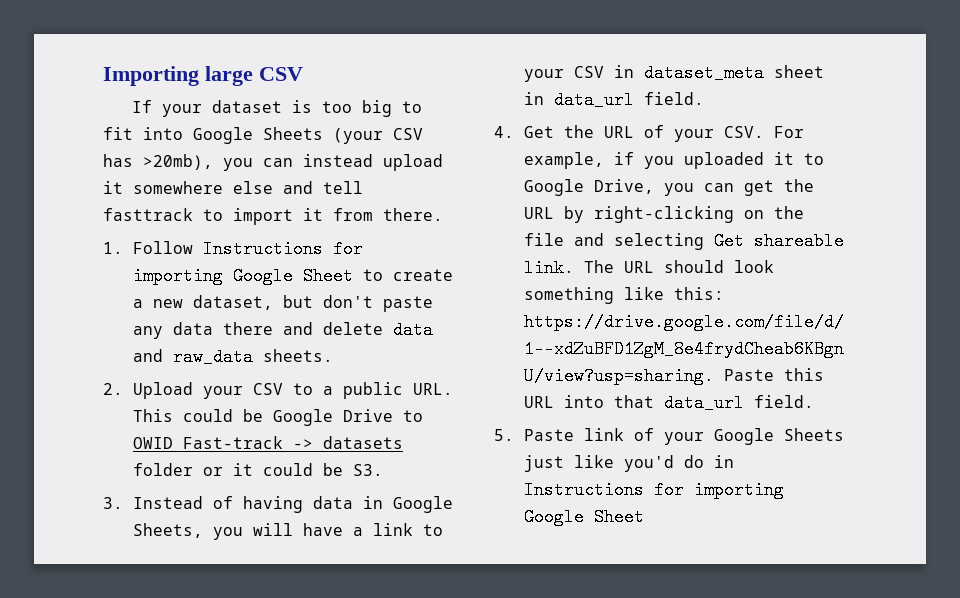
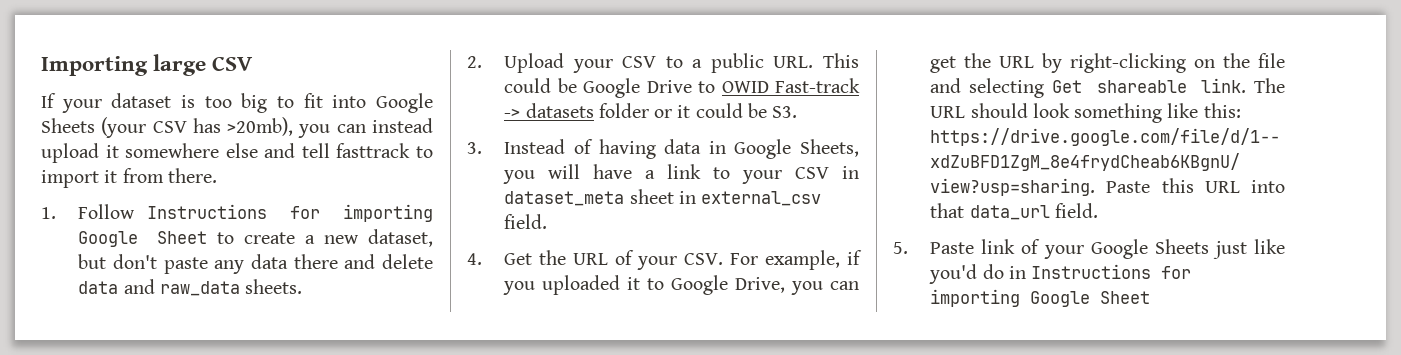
- 3. Instead of having data in Google Sheets, you will have a link to your CSV in dataset_meta sheet in data_url field.
+ 3. Instead of having data in Google Sheets, you will have a link to your CSV in dataset_meta sheet in external_csv field.

